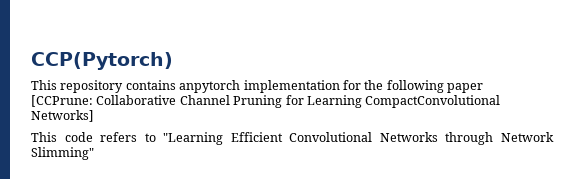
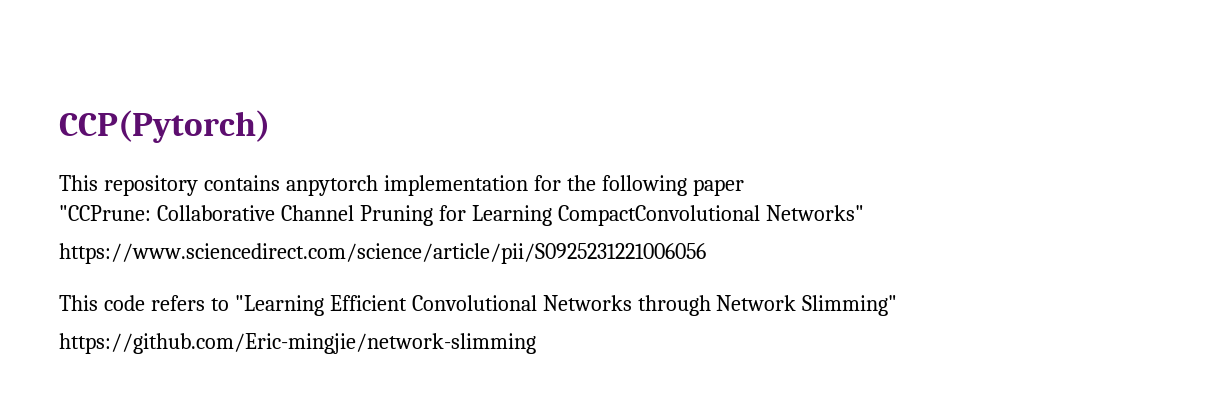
- [CCPrune: Collaborative Channel Pruning for Learning CompactConvolutional Networks]
+ "CCPrune: Collaborative Channel Pruning for Learning CompactConvolutional Networks"
+ https://www.sciencedirect.com/science/article/pii/S0925231221006056
+ https://github.com/Eric-mingjie/network-slimming

